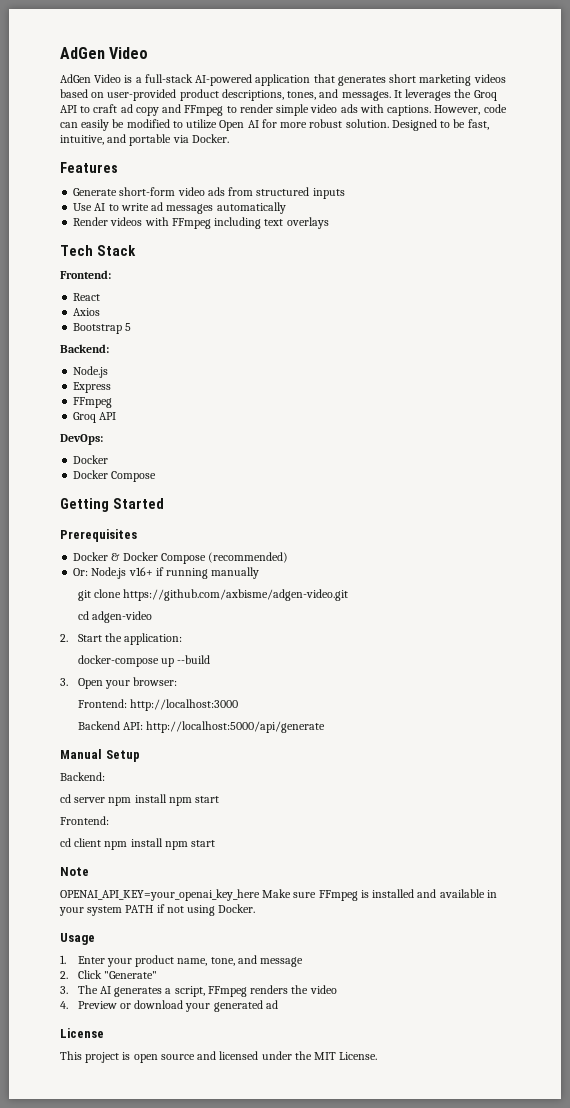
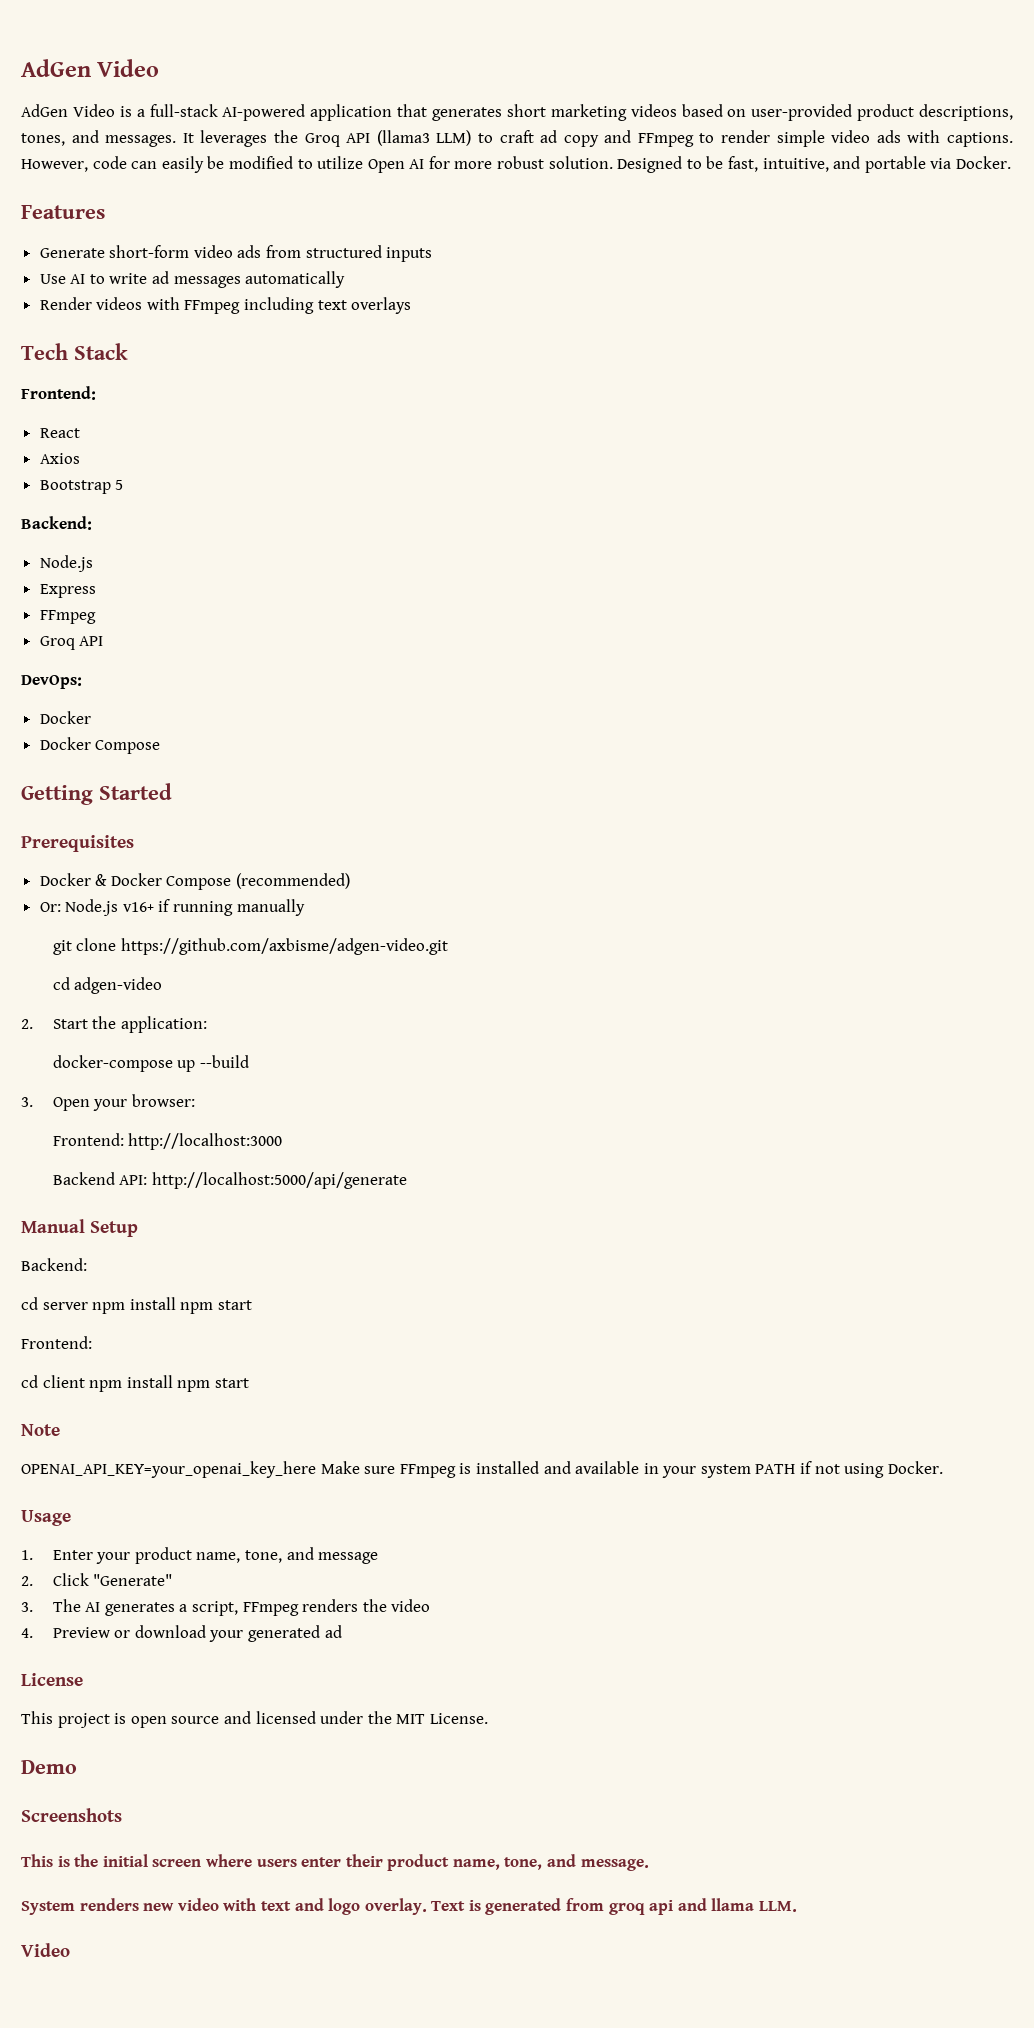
- It leverages the Groq API to craft ad copy and FFmpeg to render simple video ads with captions.
+ It leverages the Groq API (llama3 LLM) to craft ad copy and FFmpeg to render simple video ads with captions.
+ Demo
+ Screenshots
+ This is the initial screen where users enter their product name, tone, and message.
+ System renders new video with text and logo overlay. Text is generated from groq api and llama LLM.
+ Video

